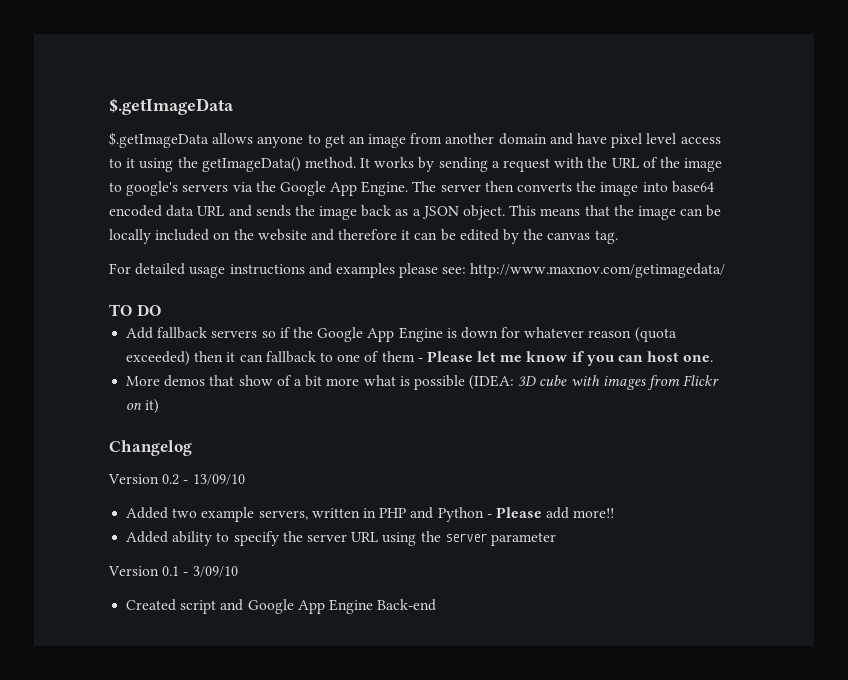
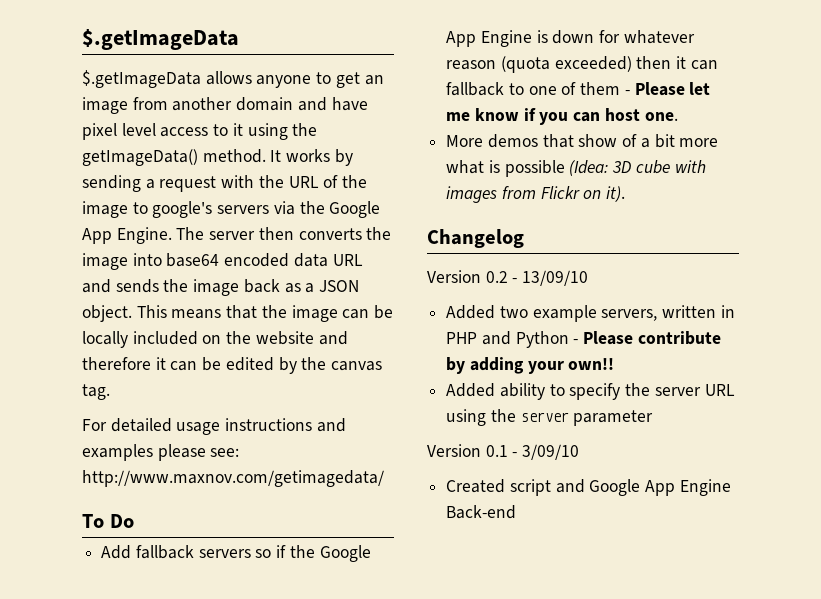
- TO DO
+ To Do
- More demos that show of a bit more what is possible (IDEA: 3D cube with images from Flickr on it)
+ More demos that show of a bit more what is possible (Idea: 3D cube with images from Flickr on it).
- Added two example servers, written in PHP and Python - Please add more!!
+ Added two example servers, written in PHP and Python - Please contribute by adding your own!!

